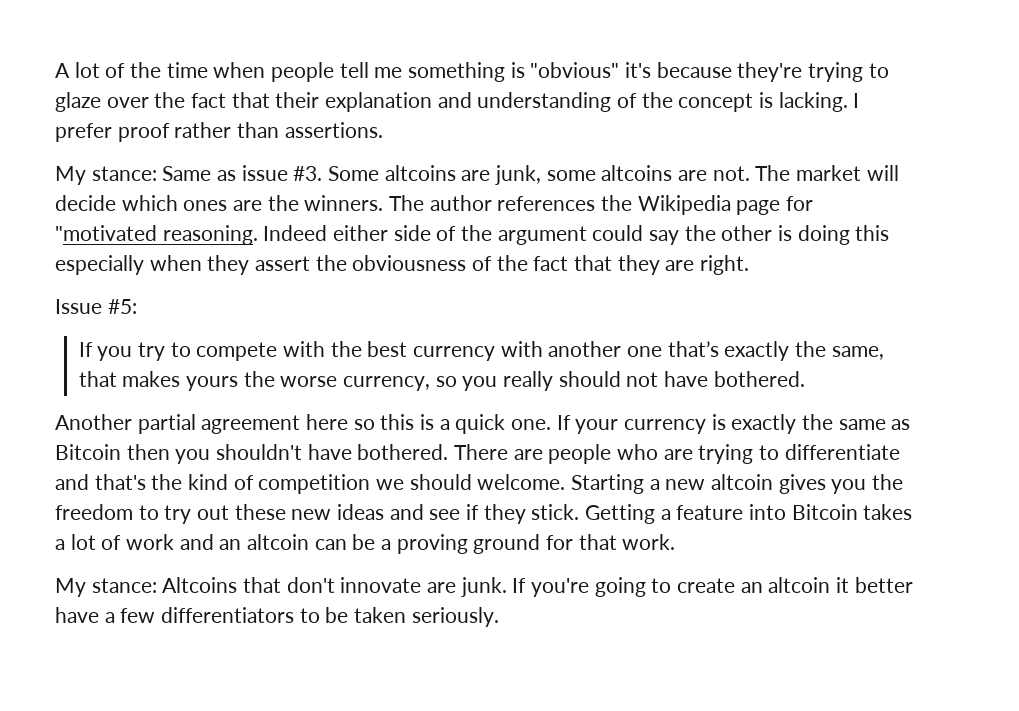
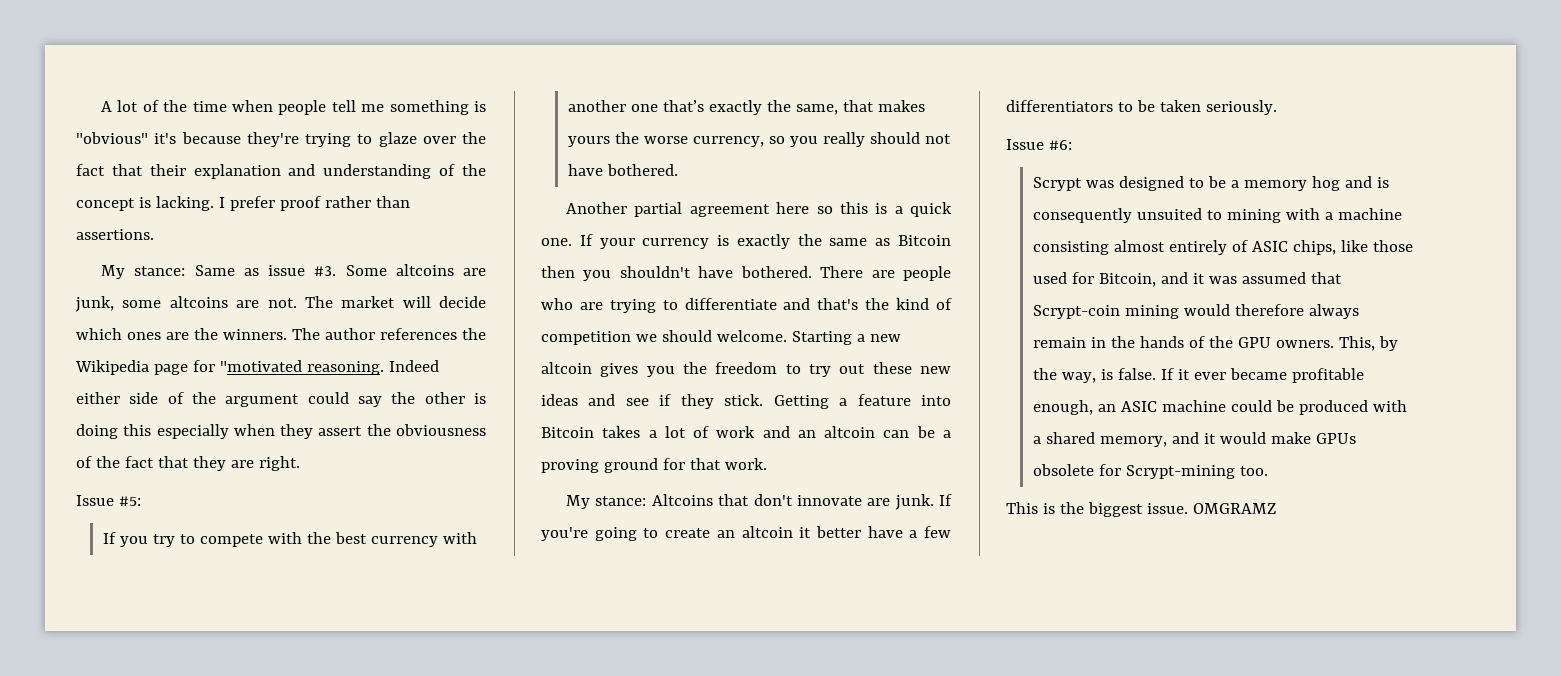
+ Issue #6:
+ Scrypt was designed to be a memory hog and is consequently unsuited to mining with a machine consisting almost entirely of ASIC chips, like those used for Bitcoin, and it was assumed that Scrypt-coin mining would therefore always remain in the hands of the GPU owners. This, by the way, is false. If it ever became profitable enough, an ASIC machine could be produced with a shared memory, and it would make GPUs obsolete for Scrypt-mining too.
+ This is the biggest issue. OMGRAMZ

